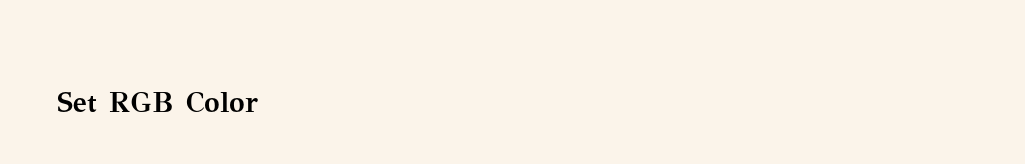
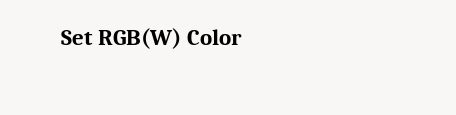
- Set RGB Color
+ Set RGB(W) Color

